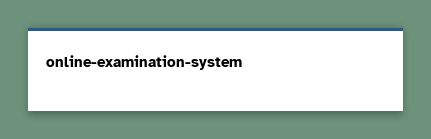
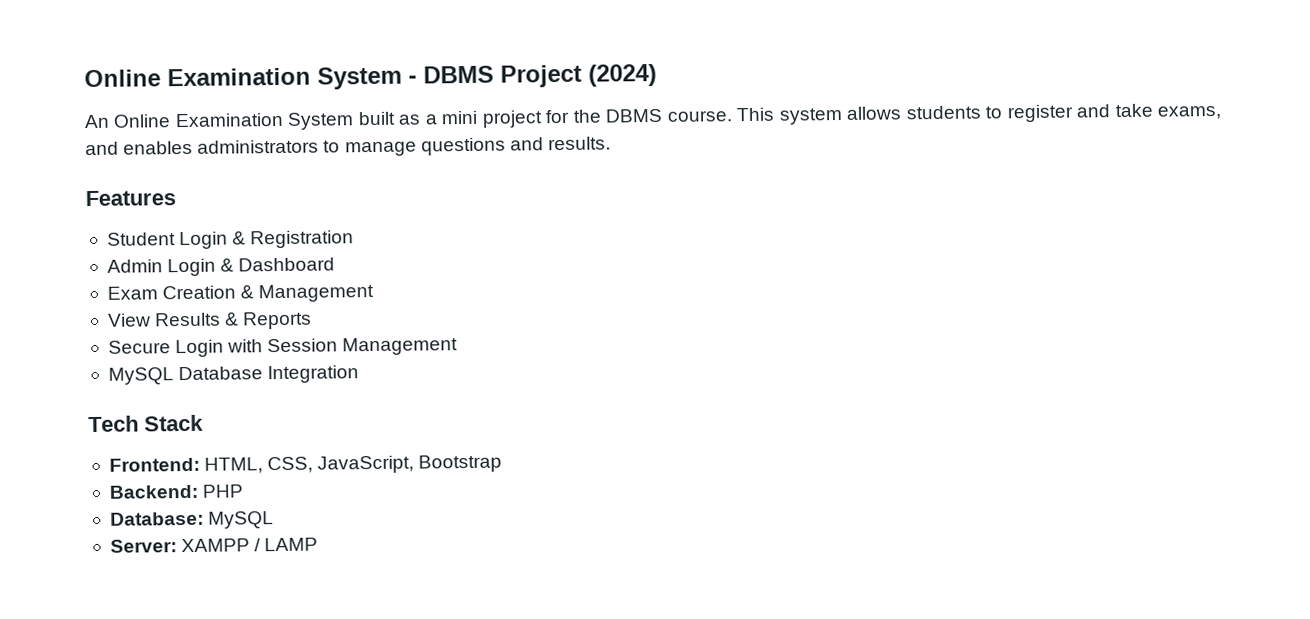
- online-examination-system
+ Online Examination System - DBMS Project (2024)
+ An Online Examination System built as a mini project for the DBMS course. This system allows students to register and take exams, and enables administrators to manage questions and results.
+ Features
+ Student Login & Registration
+ Admin Login & Dashboard
+ Exam Creation & Management
+ View Results & Reports
+ Secure Login with Session Management
+ MySQL Database Integration
+ Tech Stack
+ Frontend: HTML, CSS, JavaScript, Bootstrap
+ Backend: PHP
+ Database: MySQL
+ Server: XAMPP / LAMP

